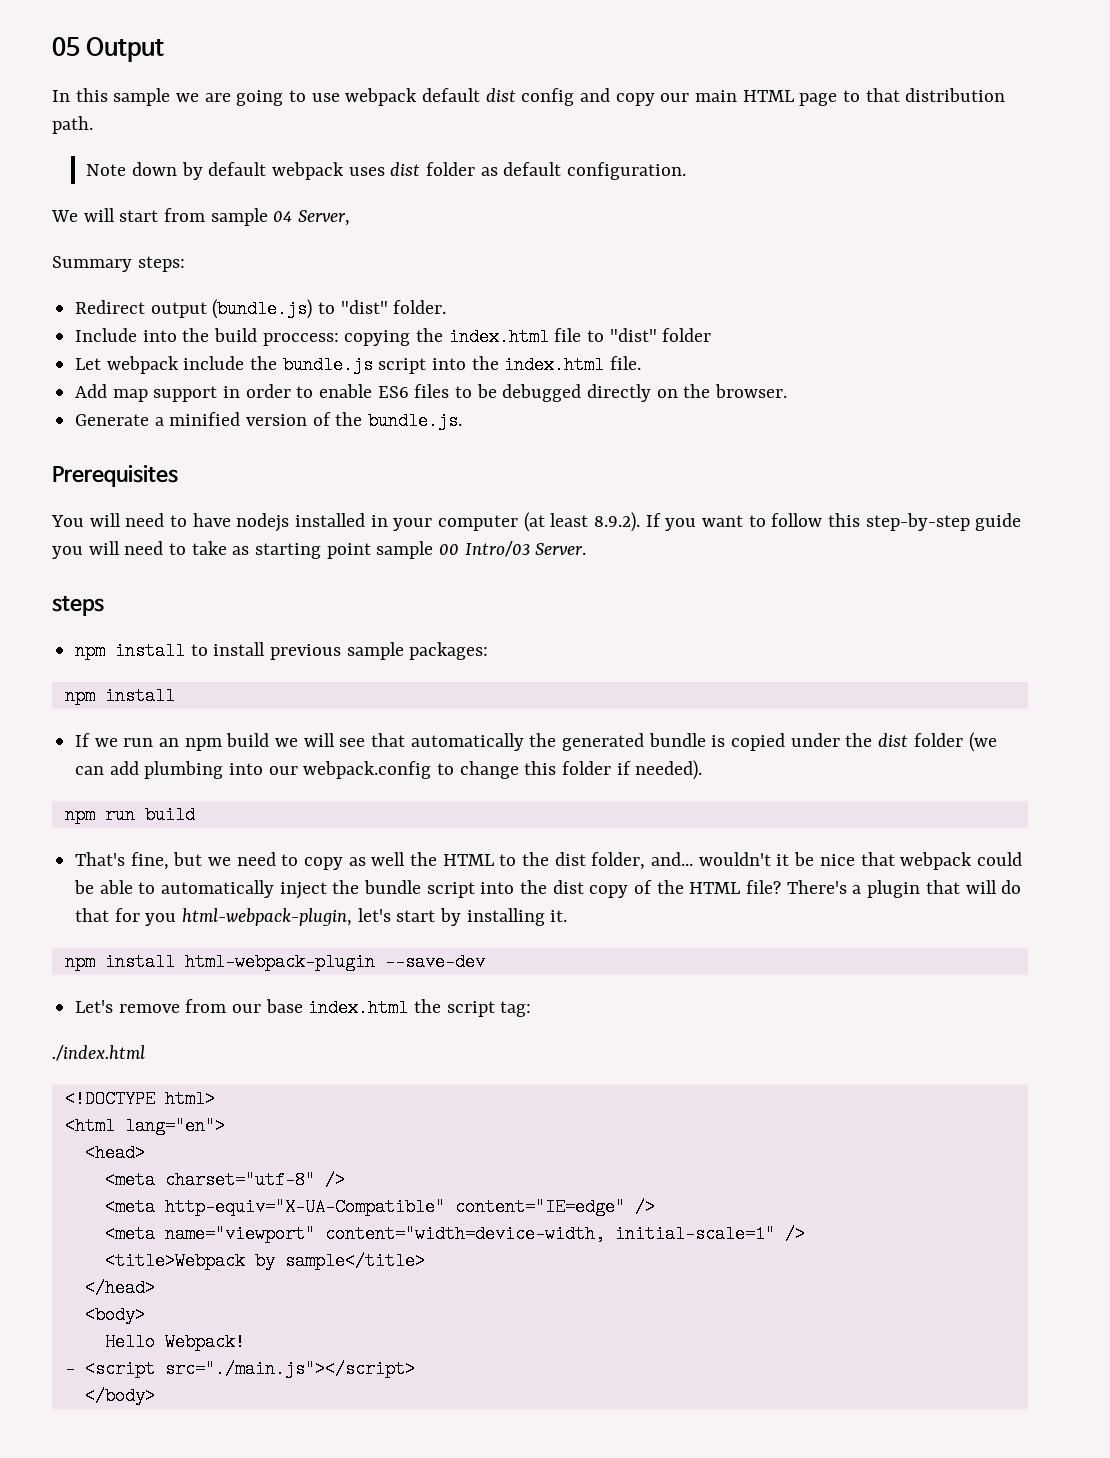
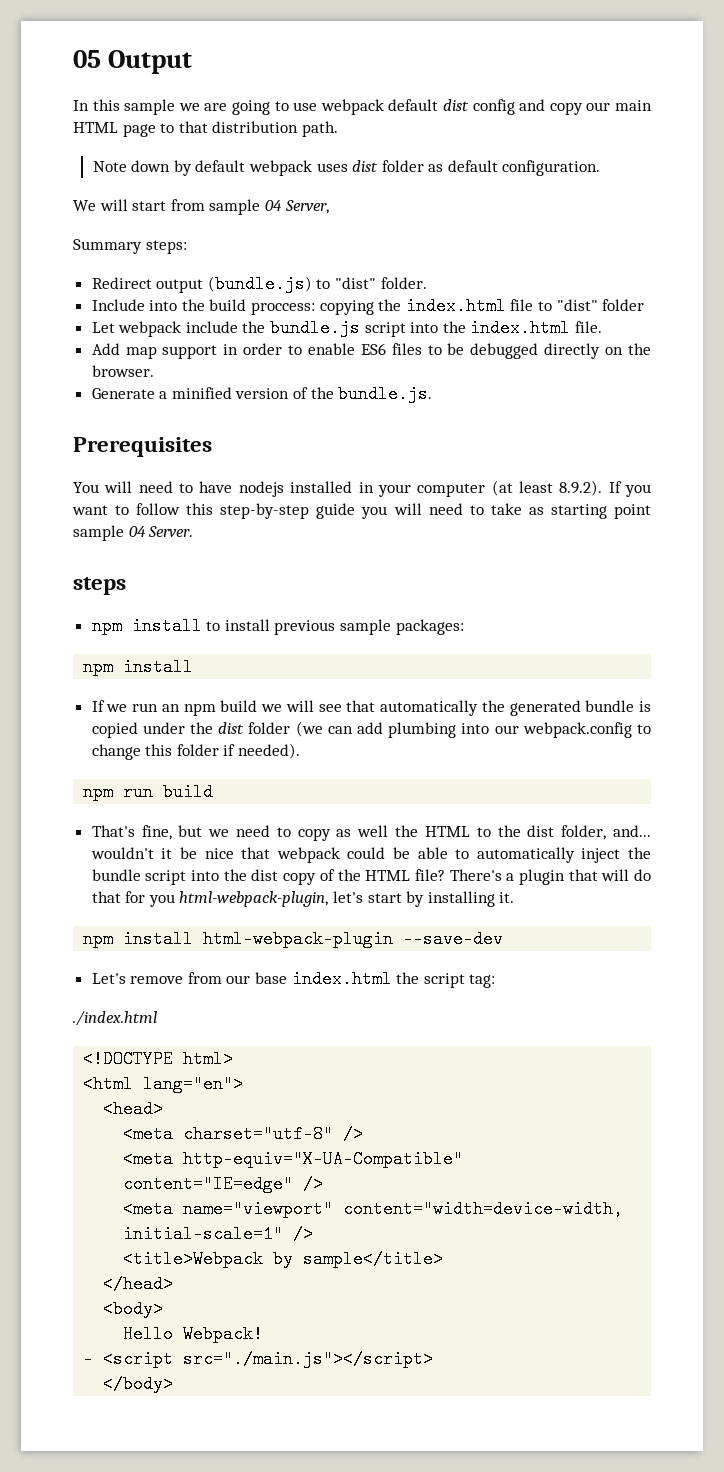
- You will need to have nodejs installed in your computer (at least 8.9.2). If you want to follow this step-by-step guide you will need to take as starting point sample 00 Intro/03 Server.
+ You will need to have nodejs installed in your computer (at least 8.9.2). If you want to follow this step-by-step guide you will need to take as starting point sample 04 Server.

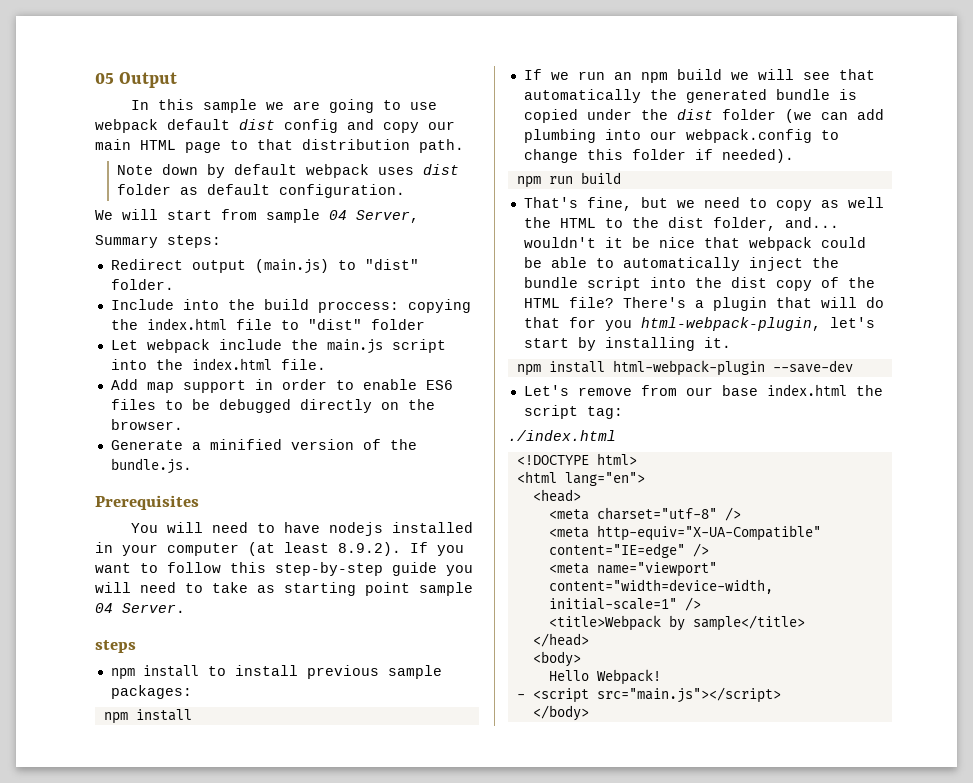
- Redirect output (bundle.js) to "dist" folder.
+ Redirect output (main.js) to "dist" folder.
- Let webpack include the bundle.js script into the index.html file.
+ Let webpack include the main.js script into the index.html file.
- - <script src="./main.js"></script>
+ - <script src="main.js"></script>

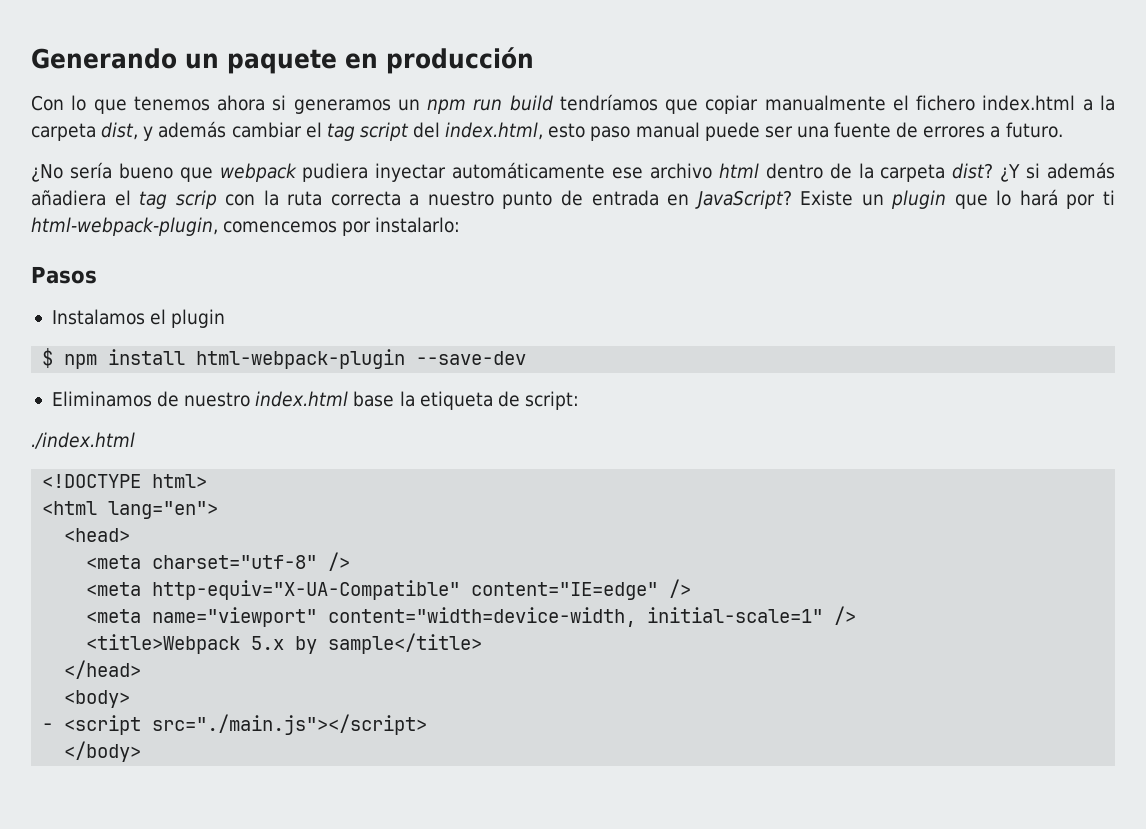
- 05 Output
- In this sample we are going to use webpack default dist config and copy our main HTML page to that distribution path.
- Note down by default webpack uses dist folder as default configuration.
- We will start from sample 04 Server,
- Summary steps:
- Redirect output (main.js) to "dist" folder.
- Include into the build proccess: copying the index.html file to "dist" folder
- Let webpack include the main.js script into the index.html file.
- Add map support in order to enable ES6 files to be debugged directly on the browser.
- Generate a minified version of the bundle.js.
- Prerequisites
- You will need to have nodejs installed in your computer (at least 8.9.2). If you want to follow this step-by-step guide you will need to take as starting point sample 04 Server.
- steps
- npm install to install previous sample packages:
- npm install
- If we run an npm build we will see that automatically the generated bundle is copied under the dist folder (we can add plumbing into our webpack.config to change this folder if needed).
- npm run build
- That's fine, but we need to copy as well the HTML to the dist folder, and... wouldn't it be nice that webpack could be able to automatically inject the bundle script into the dist copy of the HTML file? There's a plugin that will do that for you html-webpack-plugin, let's start by installing it.
- npm install html-webpack-plugin --save-dev
- Let's remove from our base index.html the script tag:
+ Generando un paquete en producción
+ Con lo que tenemos ahora si generamos un npm run build tendríamos que copiar manualmente el fichero index.html a la carpeta dist, y además cambiar el tag script del index.html, esto paso manual puede ser una fuente de errores a futuro.
+ ¿No sería bueno que webpack pudiera inyectar automáticamente ese archivo html dentro de la carpeta dist? ¿Y si además añadiera el tag scrip con la ruta correcta a nuestro punto de entrada en JavaScript? Existe un plugin que lo hará por ti html-webpack-plugin, comencemos por instalarlo:
+ Pasos
+ Instalamos el plugin
+ $ npm install html-webpack-plugin --save-dev
+ Eliminamos de nuestro index.html base la etiqueta de script:
- <title>Webpack by sample</title>
+ <title>Webpack 5.x by sample</title>
- Hello Webpack!
- - <script src="main.js"></script>
+ - <script src="./main.js"></script>

